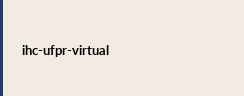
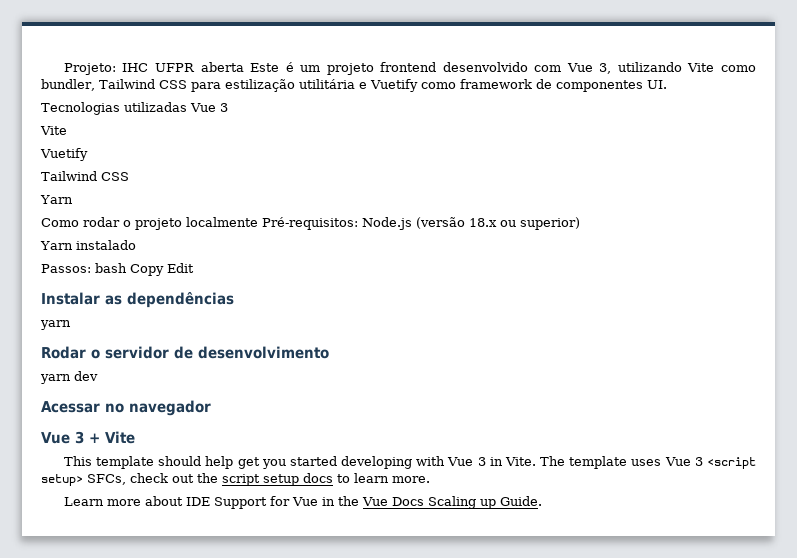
- ihc-ufpr-virtual
+ Projeto: IHC UFPR aberta Este é um projeto frontend desenvolvido com Vue 3, utilizando Vite como bundler, Tailwind CSS para estilização utilitária e Vuetify como framework de componentes UI.
+ Tecnologias utilizadas Vue 3
+ Vite
+ Vuetify
+ Tailwind CSS
+ Yarn
+ Como rodar o projeto localmente Pré-requisitos: Node.js (versão 18.x ou superior)
+ Yarn instalado
+ Passos: bash Copy Edit
+ Instalar as dependências
+ yarn
+ Rodar o servidor de desenvolvimento
+ yarn dev
+ Acessar no navegador
+ Vue 3 + Vite
+ This template should help get you started developing with Vue 3 in Vite. The template uses Vue 3 <script setup> SFCs, check out the script setup docs to learn more.
+ Learn more about IDE Support for Vue in the Vue Docs Scaling up Guide.

